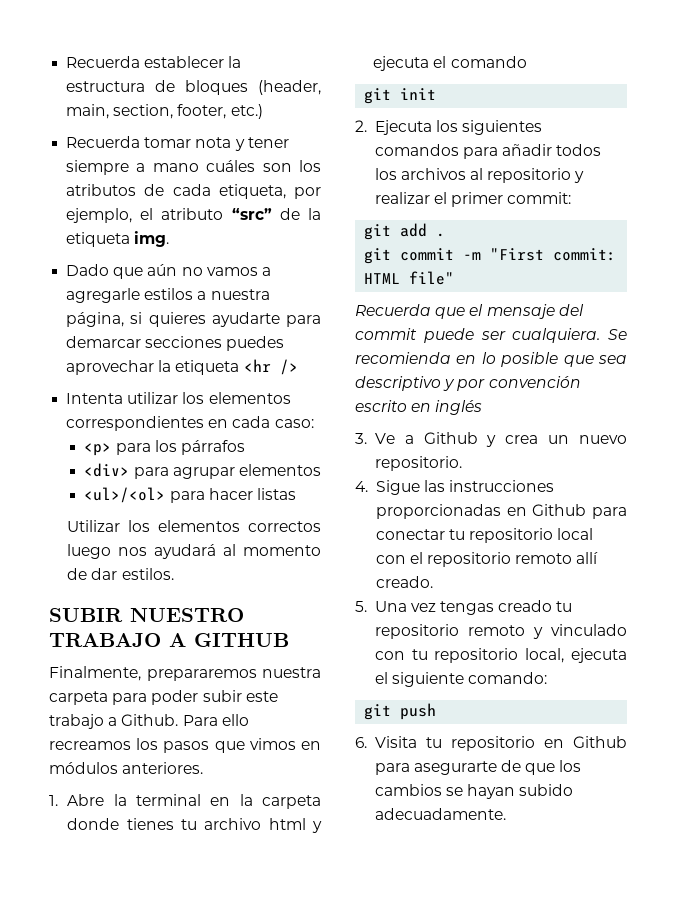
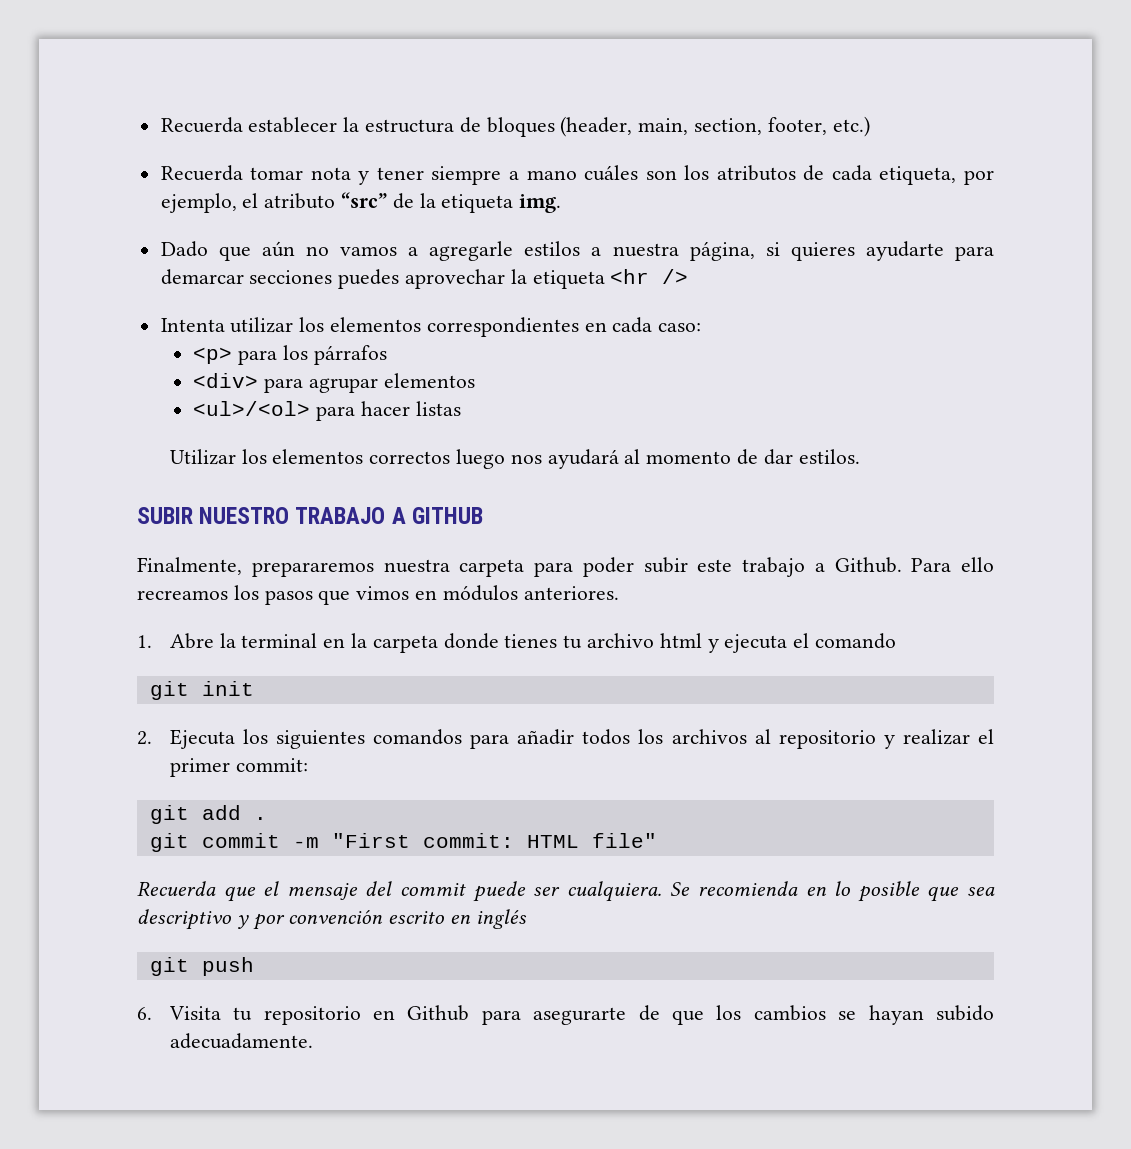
- 3. Ve a Github y crea un nuevo repositorio.
- 4. Sigue las instrucciones proporcionadas en Github para conectar tu repositorio local con el repositorio remoto allí creado.
- 5. Una vez tengas creado tu repositorio remoto y vinculado con tu repositorio local, ejecuta el siguiente comando:

